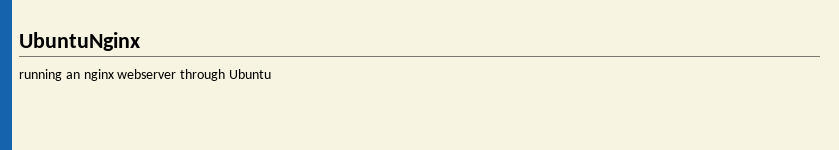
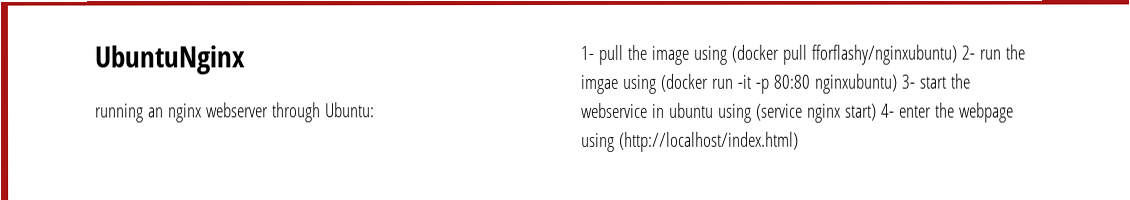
- running an nginx webserver through Ubuntu
+ running an nginx webserver through Ubuntu:
+ 1- pull the image using (docker pull fforflashy/nginxubuntu) 2- run the imgae using (docker run -it -p 80:80 nginxubuntu) 3- start the webservice in ubuntu using (service nginx start) 4- enter the webpage using (http://localhost/index.html)

